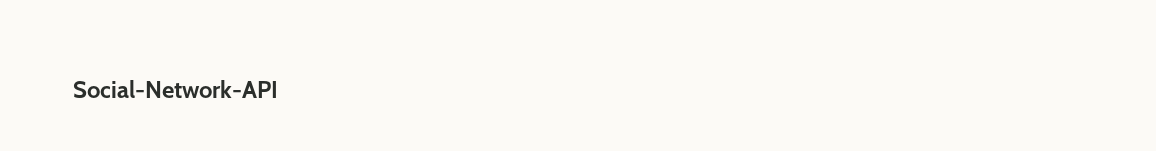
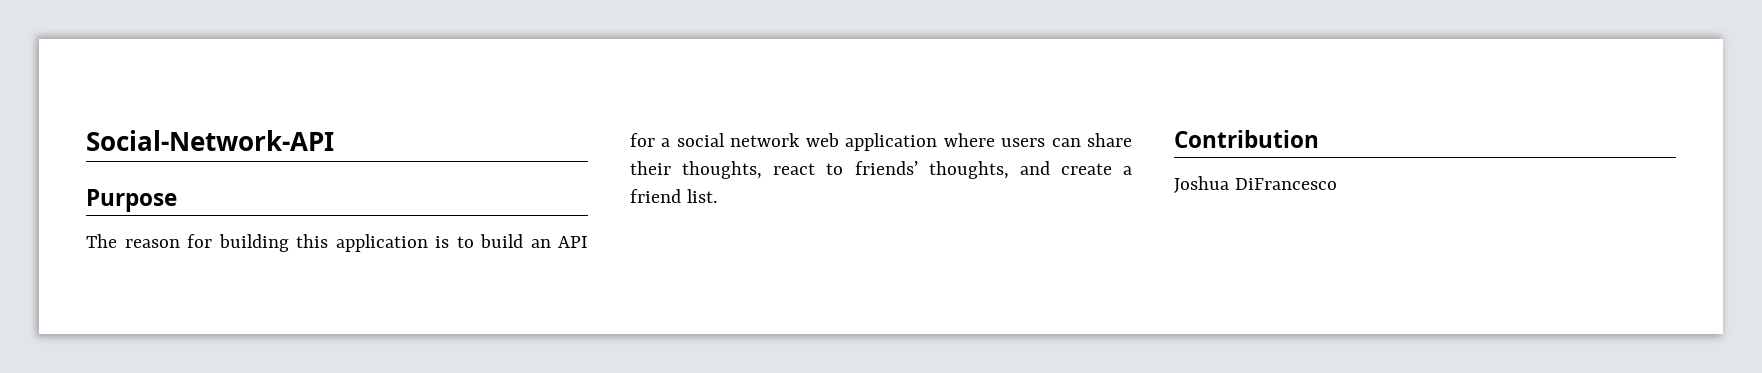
+ Purpose
+ The reason for building this application is to build an API for a social network web application where users can share their thoughts, react to friends’ thoughts, and create a friend list.
+ Contribution
+ Joshua DiFrancesco

